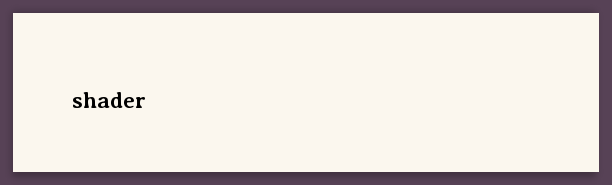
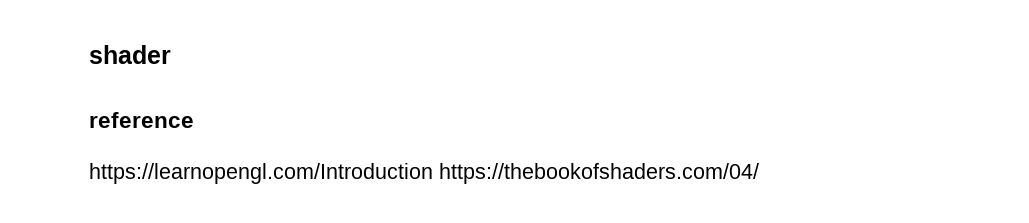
+ reference
+ https://learnopengl.com/Introduction https://thebookofshaders.com/04/

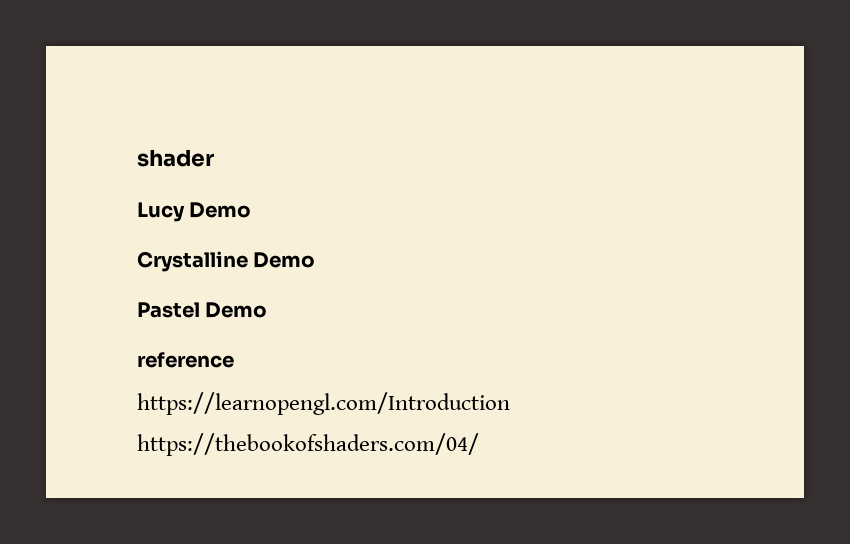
+ Lucy Demo
+ Crystalline Demo
+ Pastel Demo
- https://learnopengl.com/Introduction https://thebookofshaders.com/04/
+ https://learnopengl.com/Introduction
+ https://thebookofshaders.com/04/

